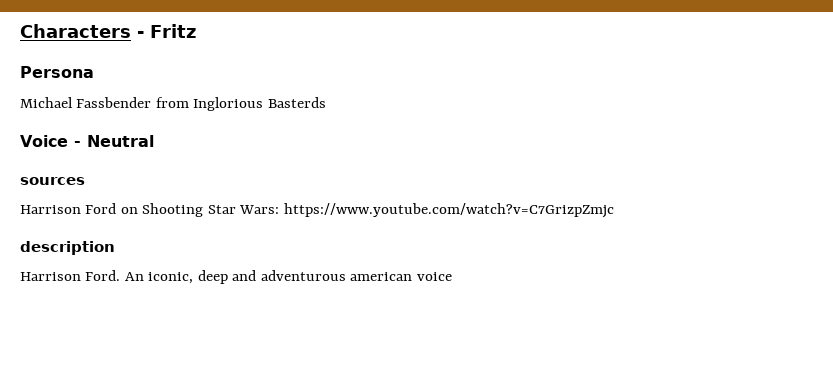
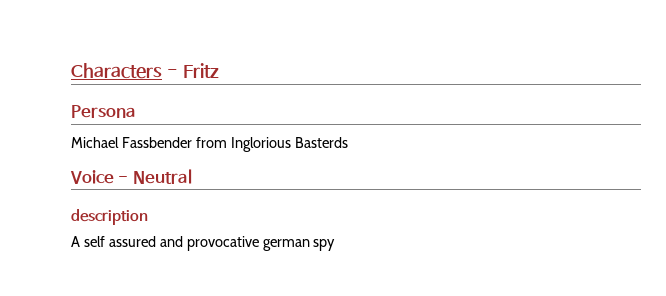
- sources
- Harrison Ford on Shooting Star Wars: https://www.youtube.com/watch?v=C7GrizpZmjc
  description
- Harrison Ford. An iconic, deep and adventurous american voice
+ A self assured and provocative german spy

